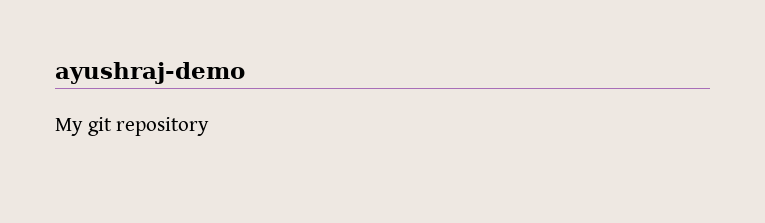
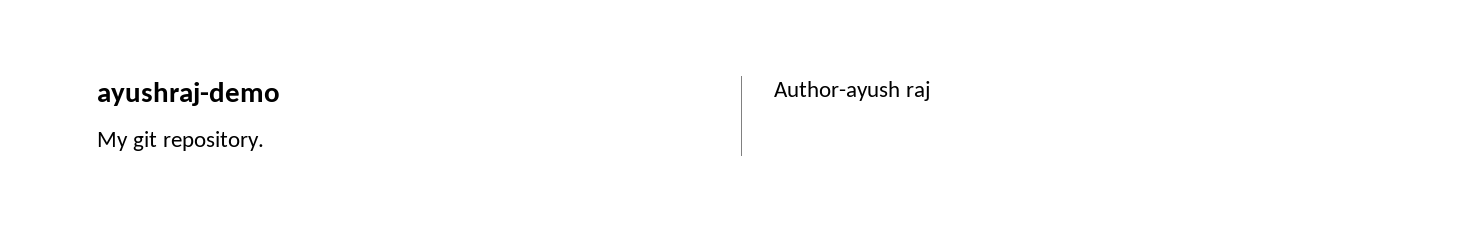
- My git repository
+ My git repository.
+ Author-ayush raj

